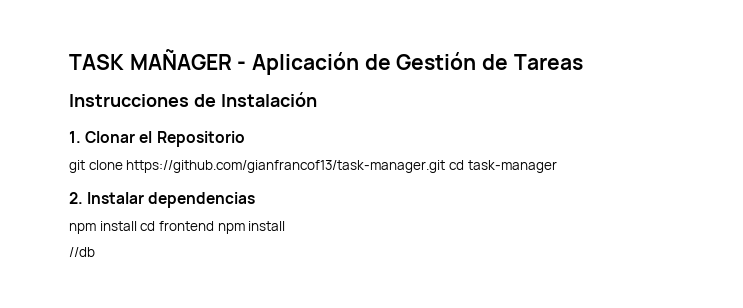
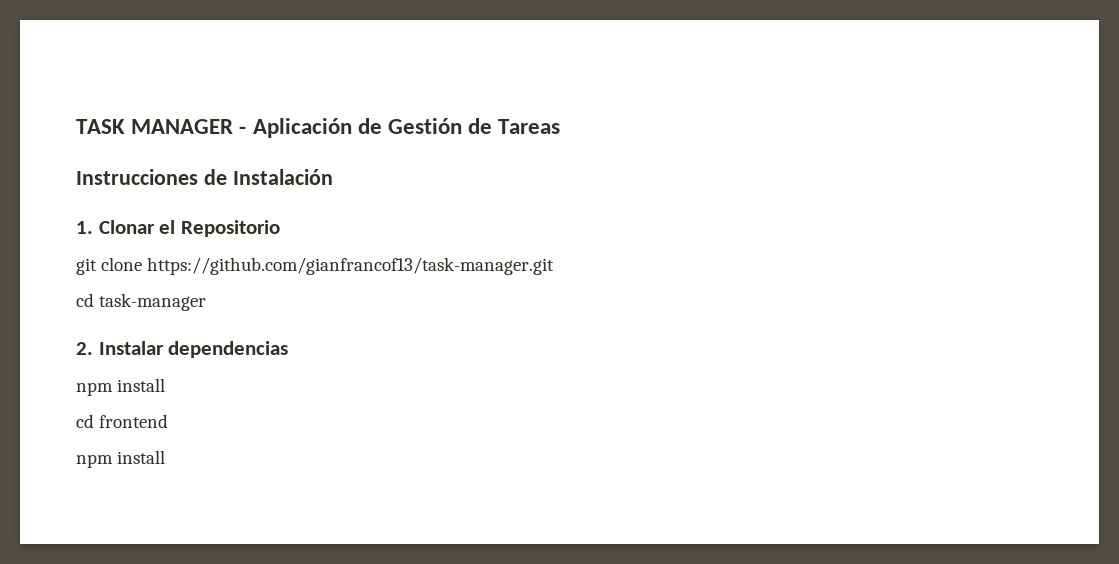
- TASK MAÑAGER - Aplicación de Gestión de Tareas
+ TASK MANAGER - Aplicación de Gestión de Tareas
- git clone https://github.com/gianfrancof13/task-manager.git cd task-manager
+ git clone https://github.com/gianfrancof13/task-manager.git
+ cd task-manager
  2. Instalar dependencias
- npm install cd frontend npm install
- //db
+ npm install
+ cd frontend
+ npm install

